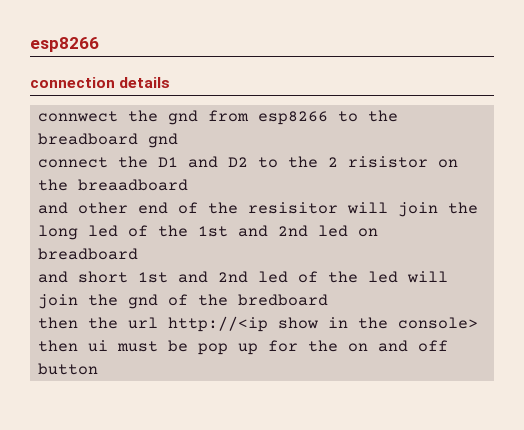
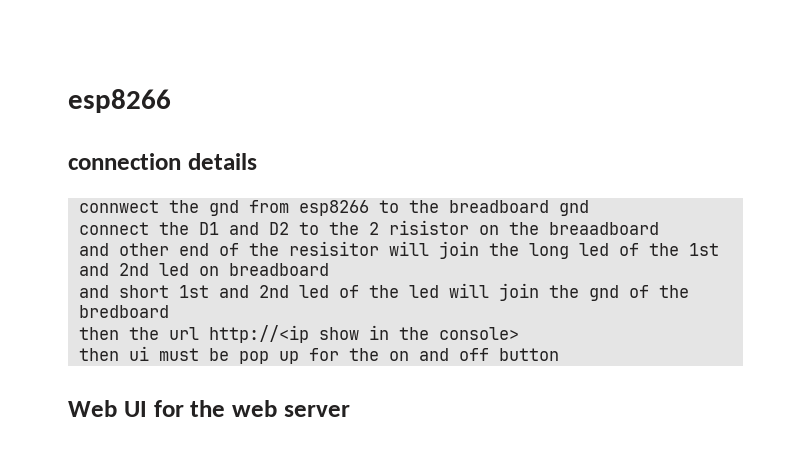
+ Web UI for the web server

